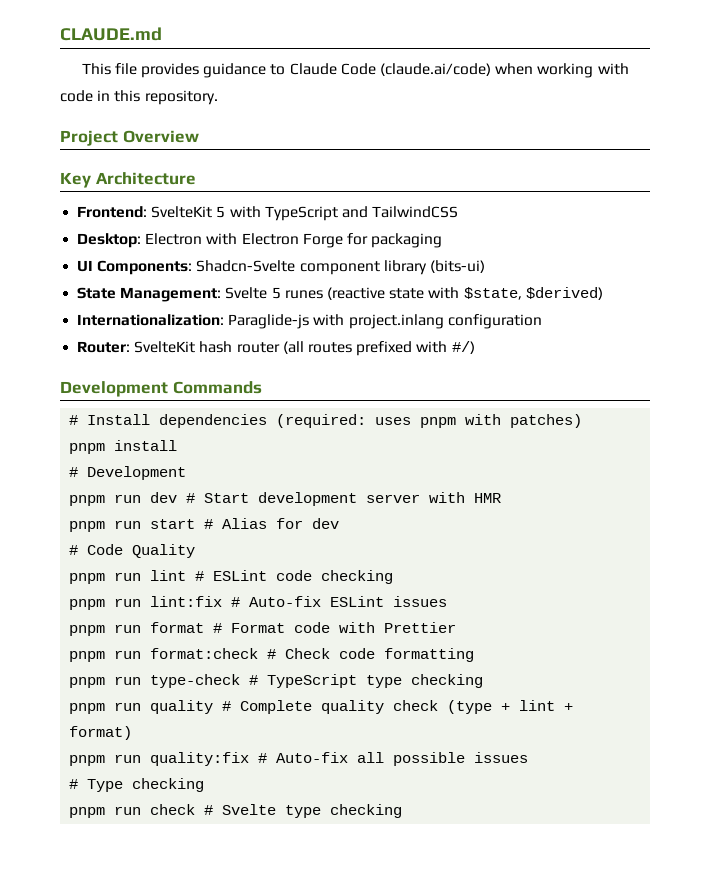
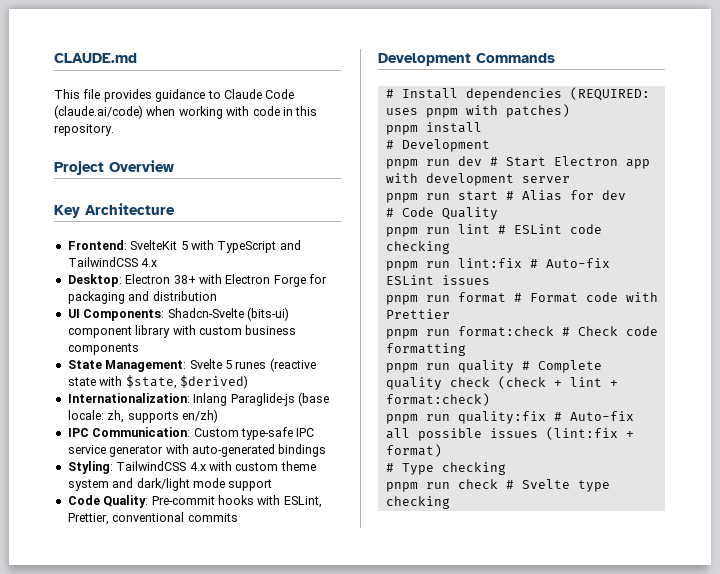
- Frontend: SvelteKit 5 with TypeScript and TailwindCSS
+ Frontend: SvelteKit 5 with TypeScript and TailwindCSS 4.x
- Desktop: Electron with Electron Forge for packaging
+ Desktop: Electron 38+ with Electron Forge for packaging and distribution
- UI Components: Shadcn-Svelte component library (bits-ui)
+ UI Components: Shadcn-Svelte (bits-ui) component library with custom business components
- Internationalization: Paraglide-js with project.inlang configuration
- Router: SvelteKit hash router (all routes prefixed with #/)
+ Internationalization: Inlang Paraglide-js (base locale: zh, supports en/zh)
+ IPC Communication: Custom type-safe IPC service generator with auto-generated bindings
+ Styling: TailwindCSS 4.x with custom theme system and dark/light mode support
+ Code Quality: Pre-commit hooks with ESLint, Prettier, conventional commits
- # Install dependencies (required: uses pnpm with patches)
+ # Install dependencies (REQUIRED: uses pnpm with patches)
- pnpm run dev # Start development server with HMR
+ pnpm run dev # Start Electron app with development server
- pnpm run type-check # TypeScript type checking
- pnpm run quality # Complete quality check (type + lint + format)
+ pnpm run quality # Complete quality check (check + lint + format:check)
- pnpm run quality:fix # Auto-fix all possible issues
+ pnpm run quality:fix # Auto-fix all possible issues (lint:fix + format)

